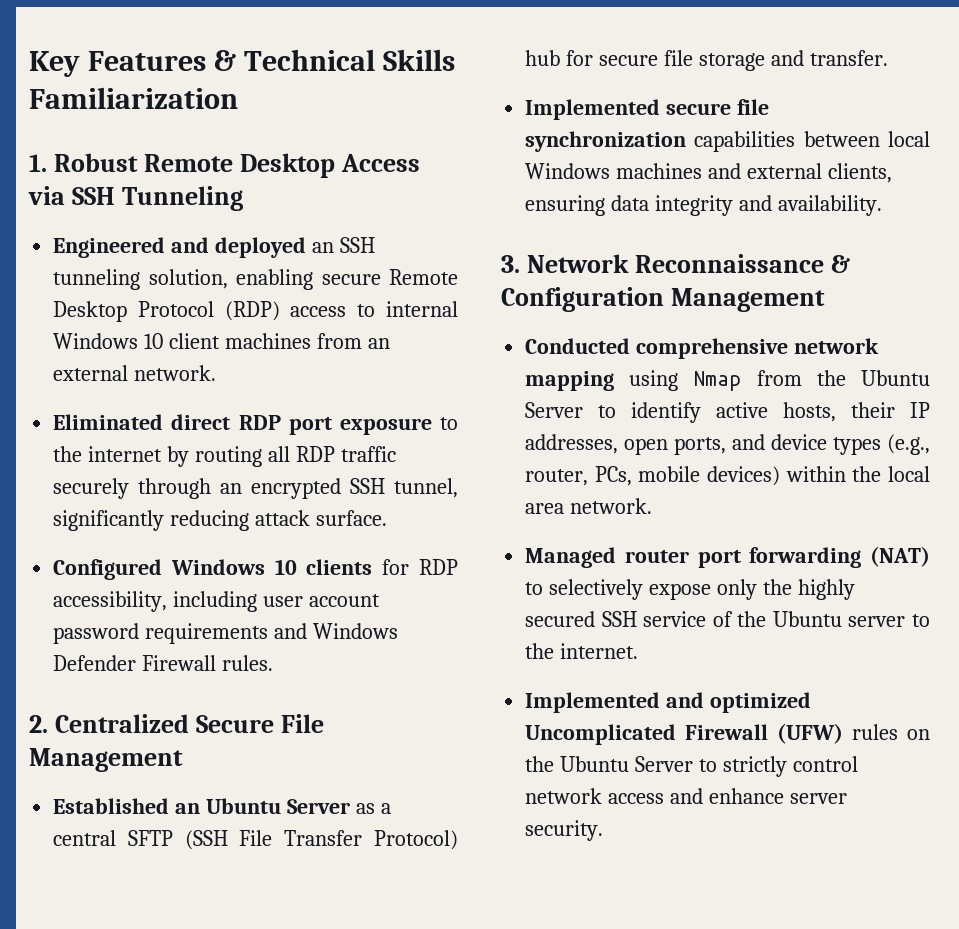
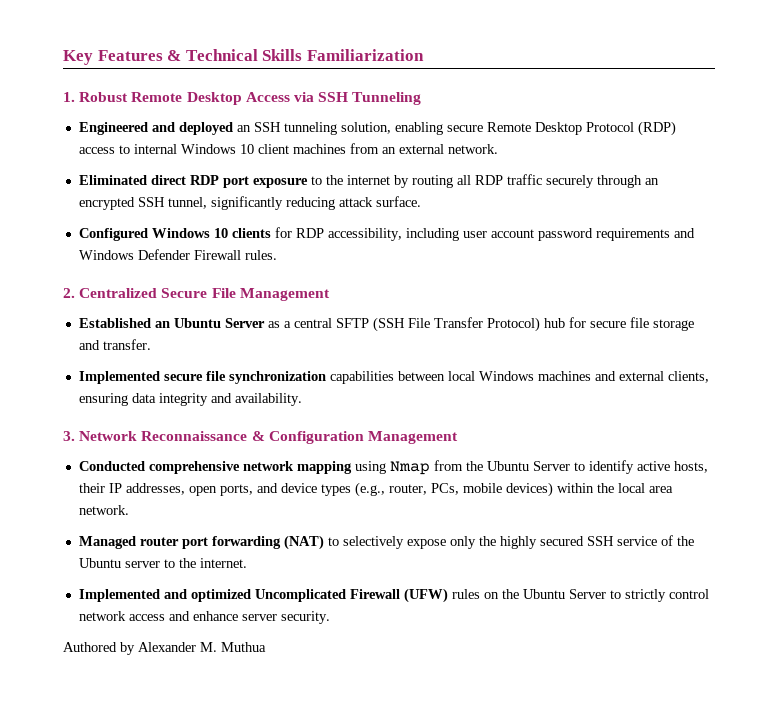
+ Authored by Alexander M. Muthua

